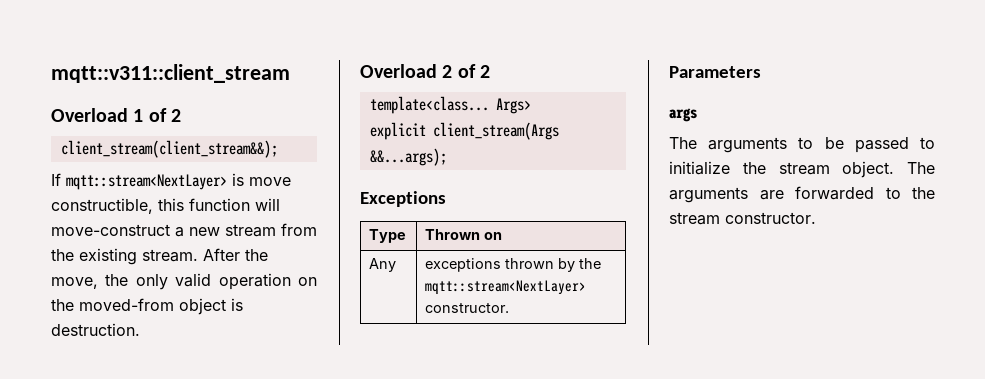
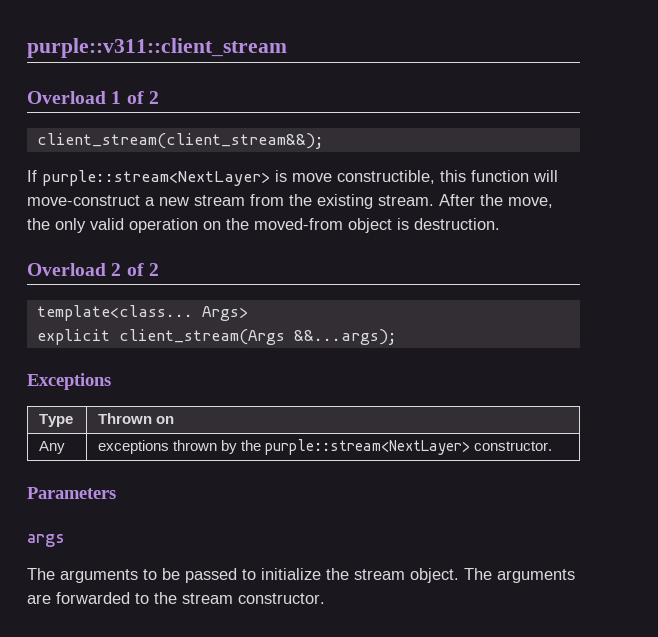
- mqtt::v311::client_stream
+ purple::v311::client_stream
- If mqtt::stream<NextLayer> is move constructible, this function will move-construct a new stream from the existing stream.
+ If purple::stream<NextLayer> is move constructible, this function will move-construct a new stream from the existing stream.
- Any | exceptions thrown by the mqtt::stream<NextLayer> constructor.
+ Any | exceptions thrown by the purple::stream<NextLayer> constructor.

